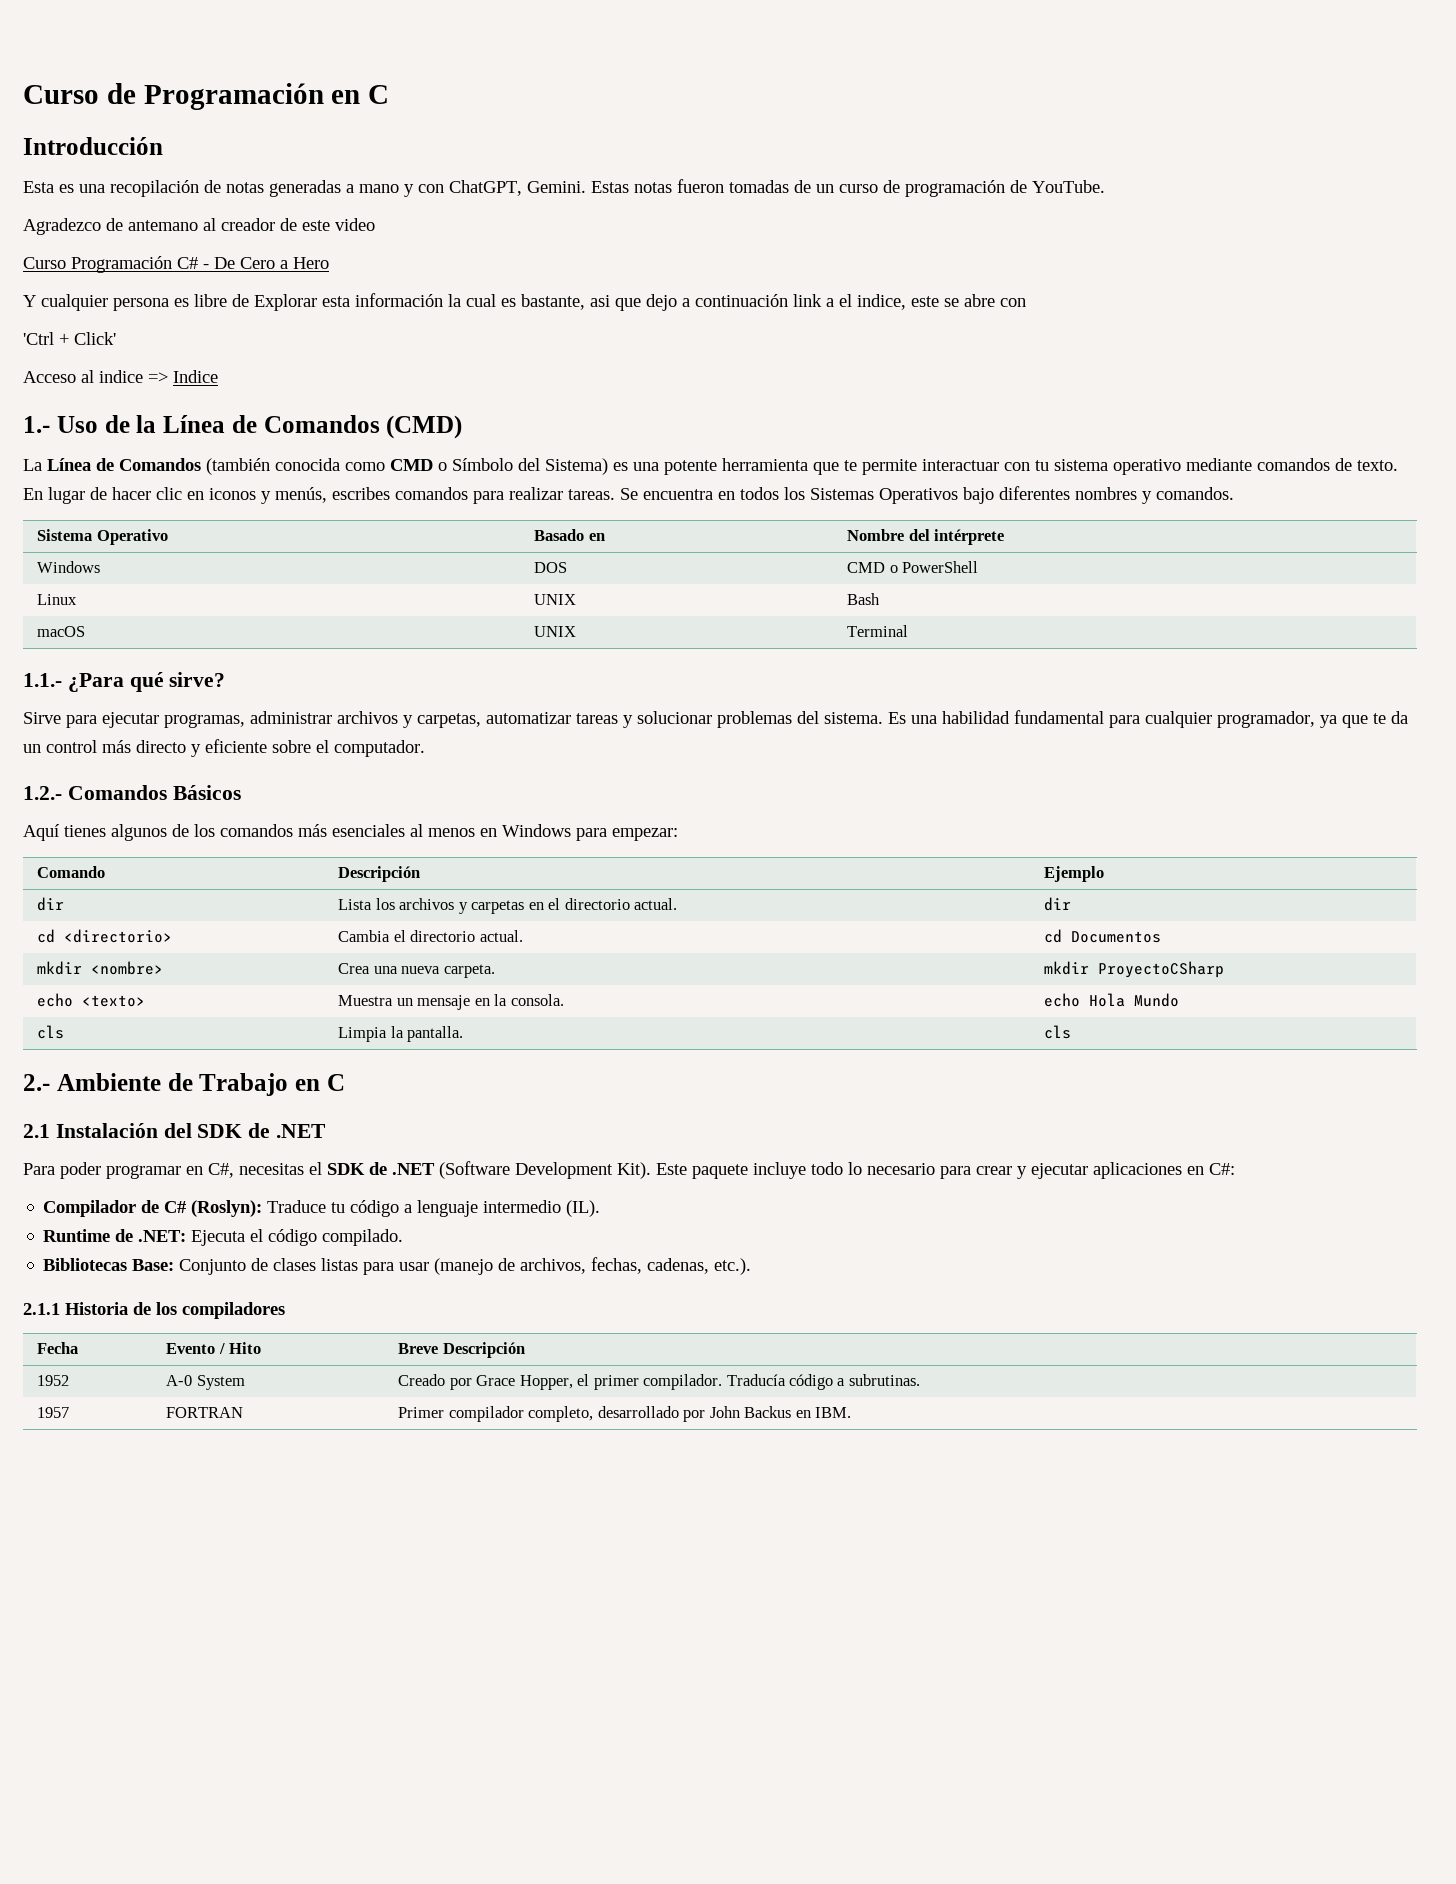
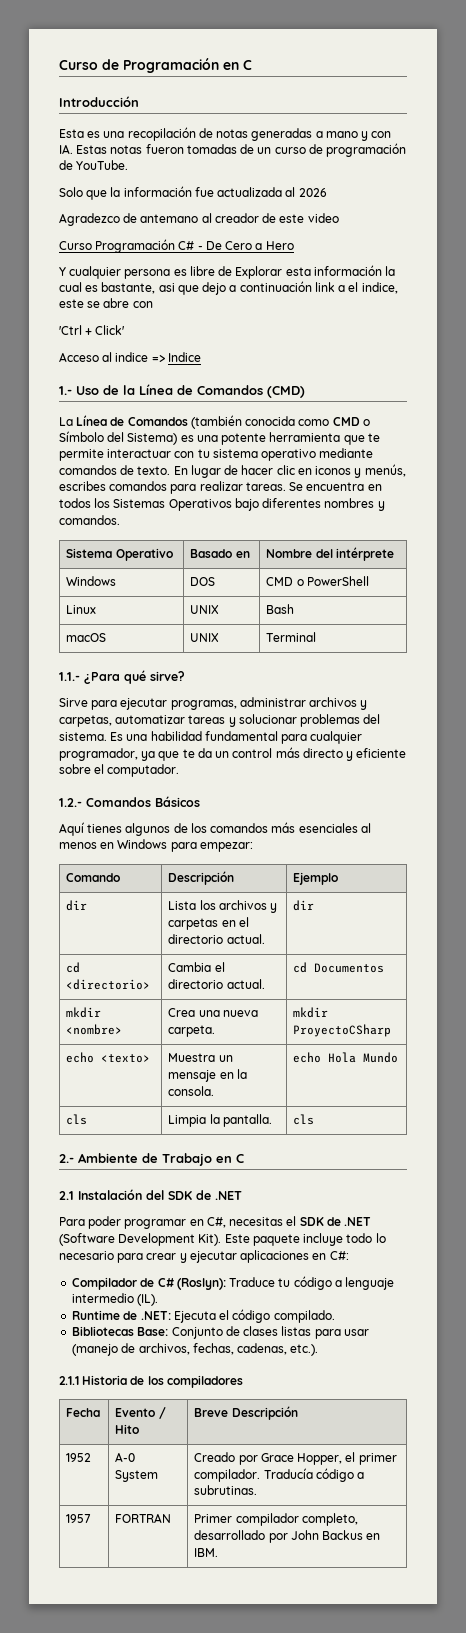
- Esta es una recopilación de notas generadas a mano y con ChatGPT, Gemini. Estas notas fueron tomadas de un curso de programación de YouTube.
+ Esta es una recopilación de notas generadas a mano y con IA. Estas notas fueron tomadas de un curso de programación de YouTube.
+ Solo que la información fue actualizada al 2026

